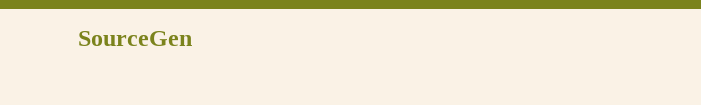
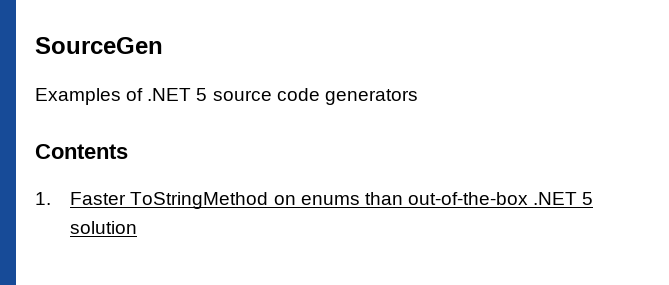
+ Examples of .NET 5 source code generators
+ Contents
+ 1. Faster ToStringMethod on enums than out-of-the-box .NET 5 solution

